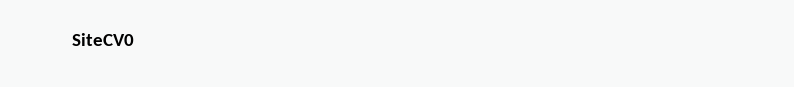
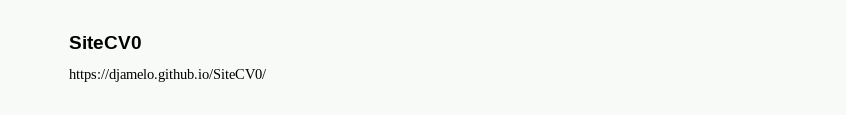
+ https://djamelo.github.io/SiteCV0/

